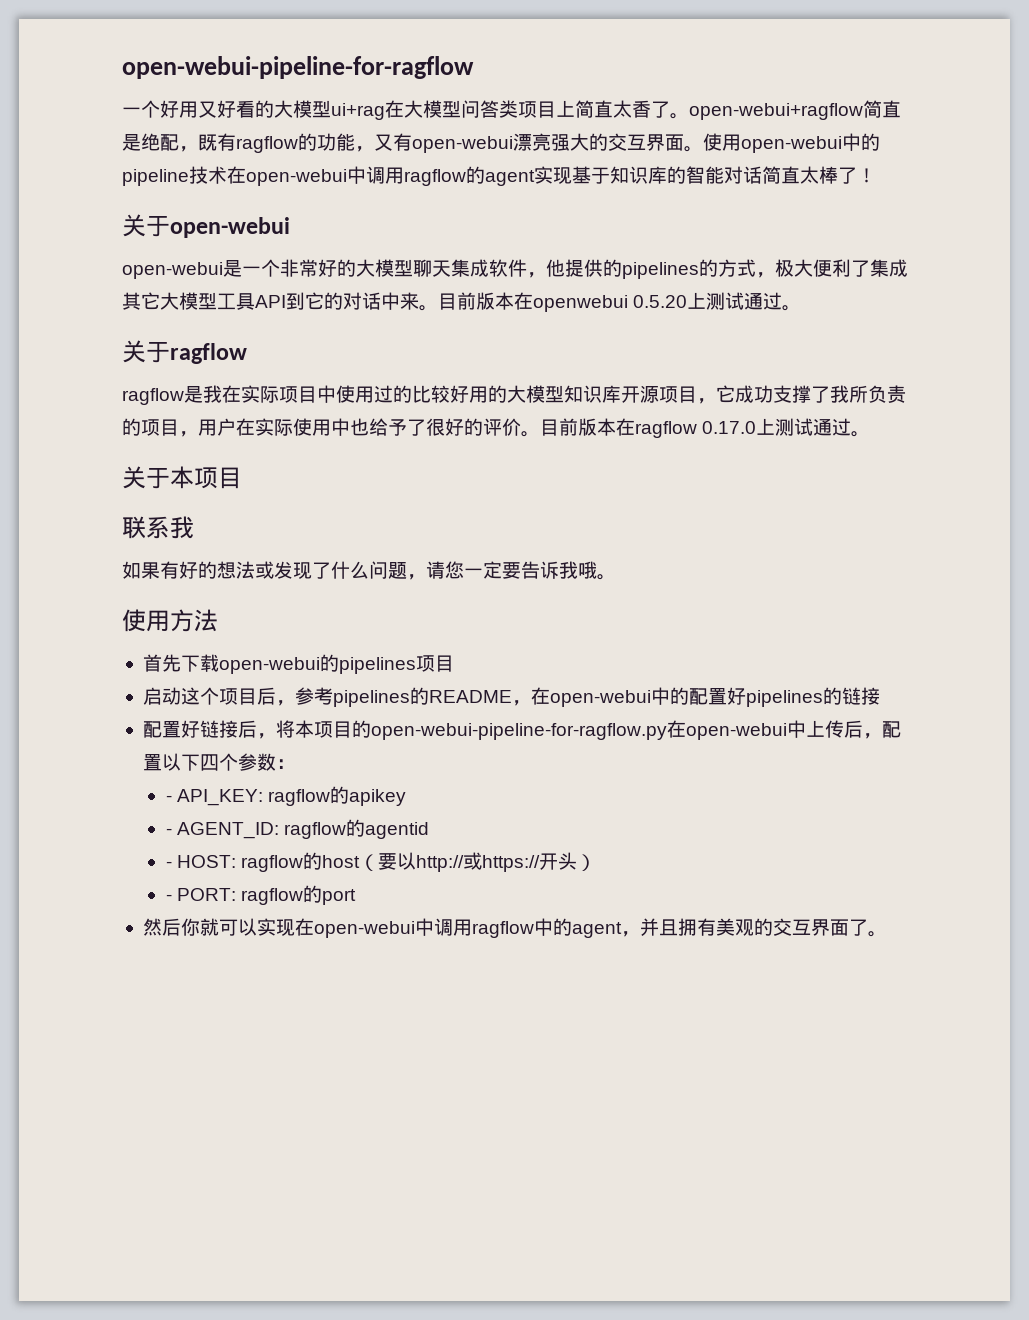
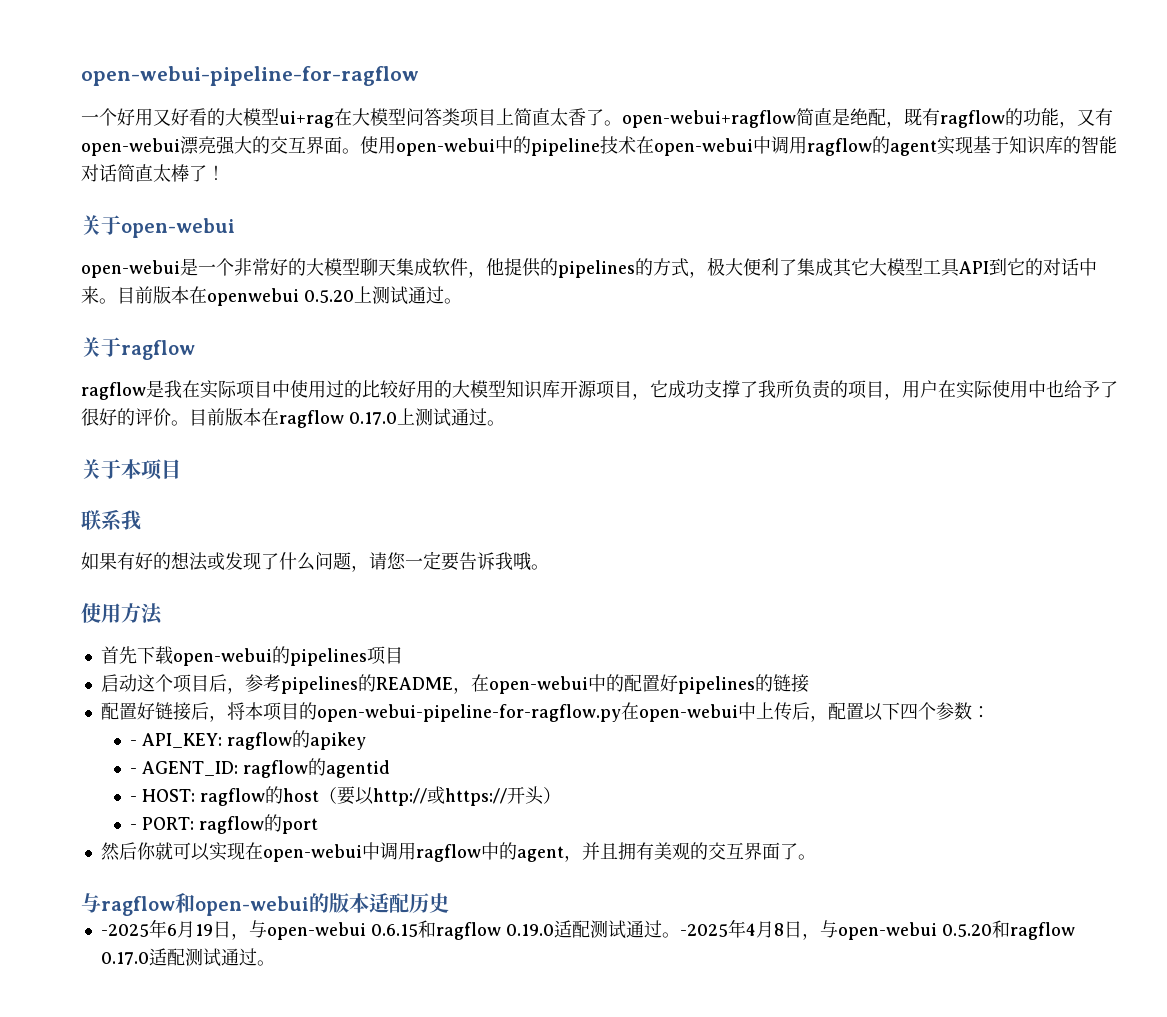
+ 与ragflow和open-webui的版本适配历史
+ -2025年6月19日，与open-webui 0.6.15和ragflow 0.19.0适配测试通过。-2025年4月8日，与open-webui 0.5.20和ragflow 0.17.0适配测试通过。

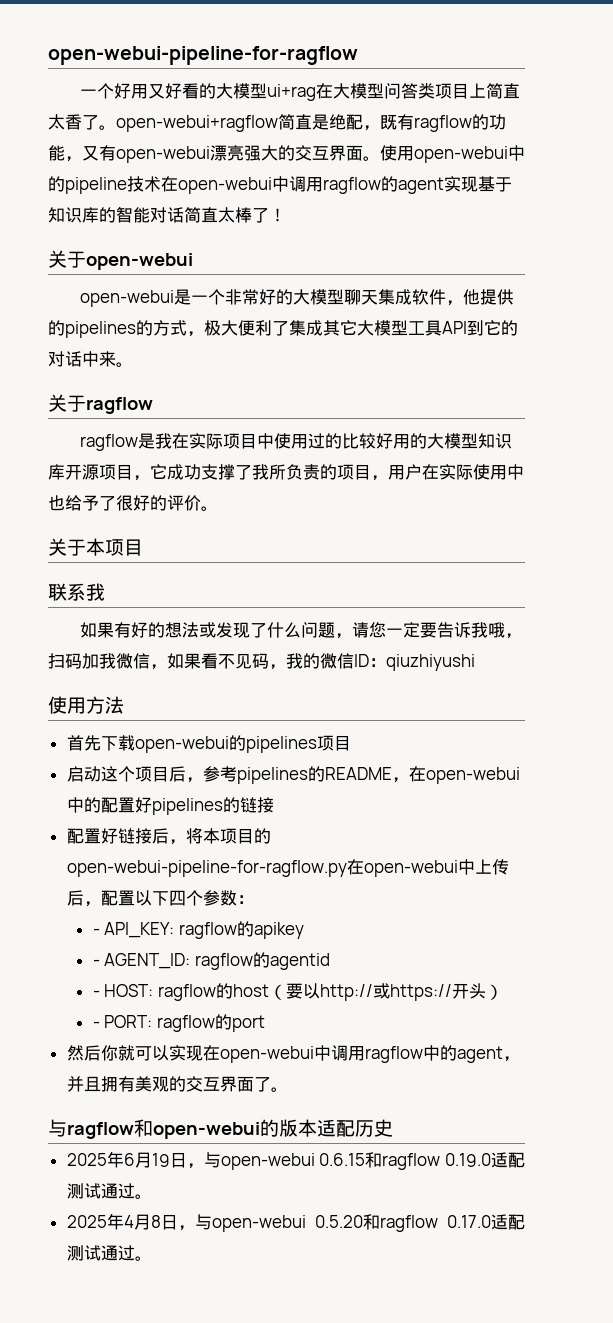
- 目前版本在openwebui 0.5.20上测试通过。
- 目前版本在ragflow 0.17.0上测试通过。
- 如果有好的想法或发现了什么问题，请您一定要告诉我哦。
+ 如果有好的想法或发现了什么问题，请您一定要告诉我哦，扫码加我微信，如果看不见码，我的微信ID：qiuzhiyushi
- -2025年6月19日，与open-webui 0.6.15和ragflow 0.19.0适配测试通过。-2025年4月8日，与open-webui 0.5.20和ragflow 0.17.0适配测试通过。
+ 2025年6月19日，与open-webui 0.6.15和ragflow 0.19.0适配测试通过。
+ 2025年4月8日，与open-webui 0.5.20和ragflow 0.17.0适配测试通过。

